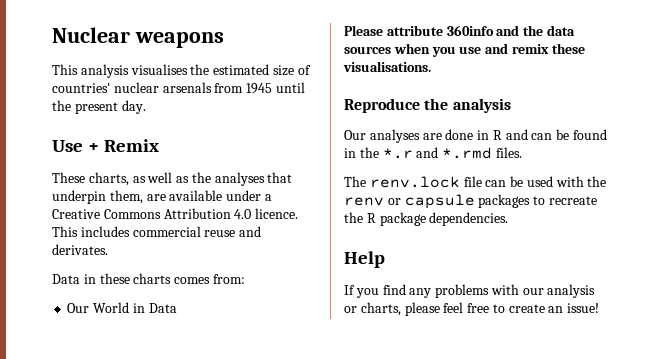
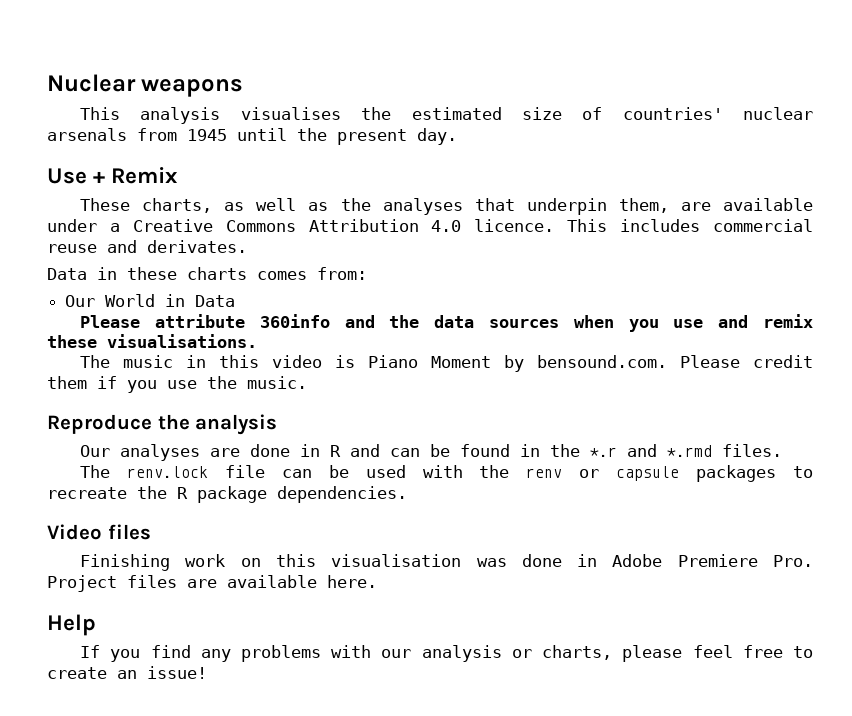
+ The music in this video is Piano Moment by bensound.com. Please credit them if you use the music.
+ Video files
+ Finishing work on this visualisation was done in Adobe Premiere Pro. Project files are available here.

